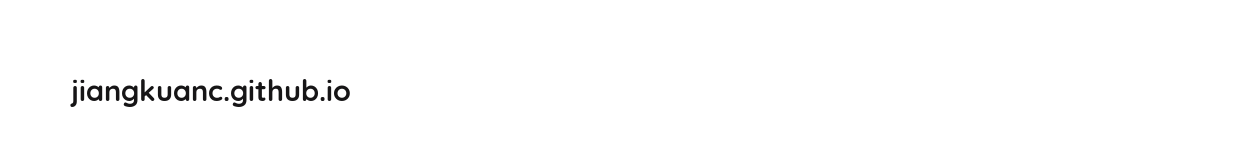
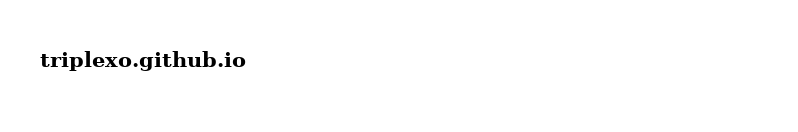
- jiangkuanc.github.io
+ triplexo.github.io

